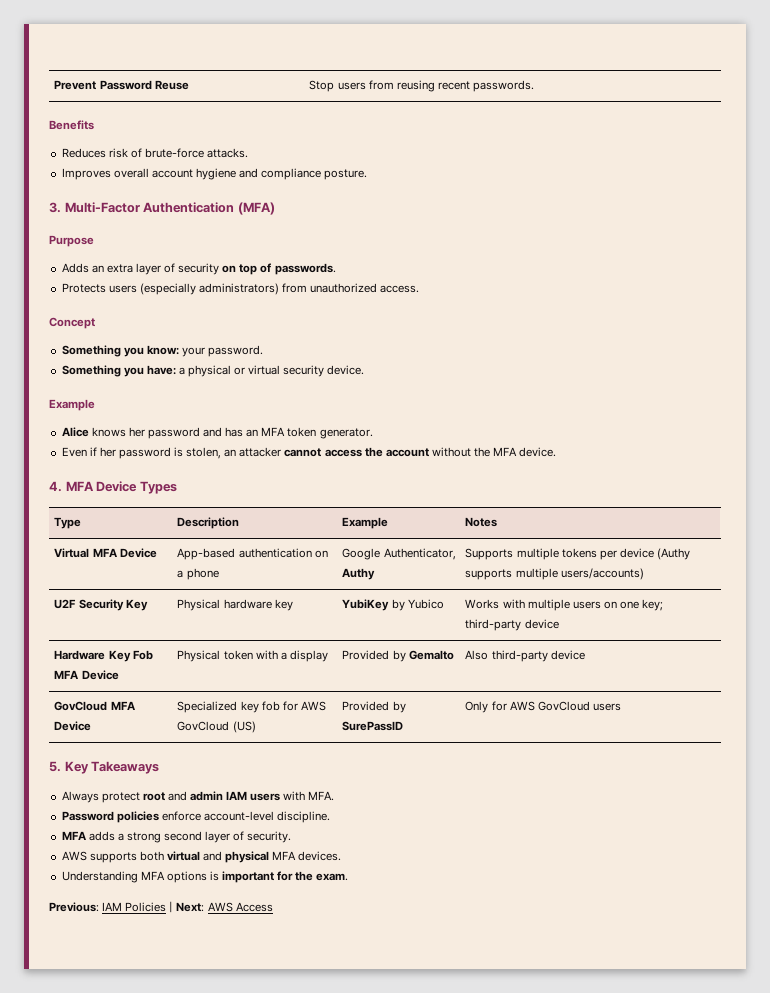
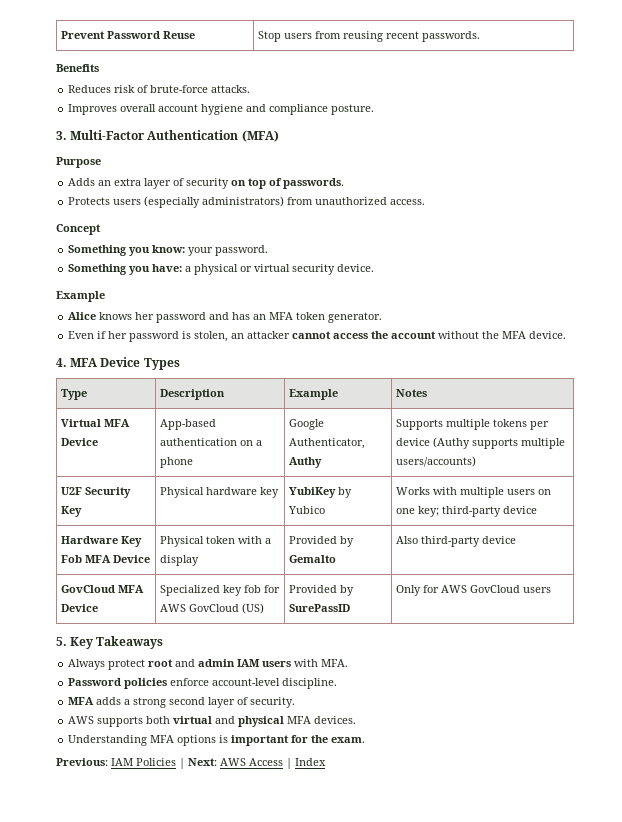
- Previous: IAM Policies | Next: AWS Access
+ Previous: IAM Policies | Next: AWS Access | Index

